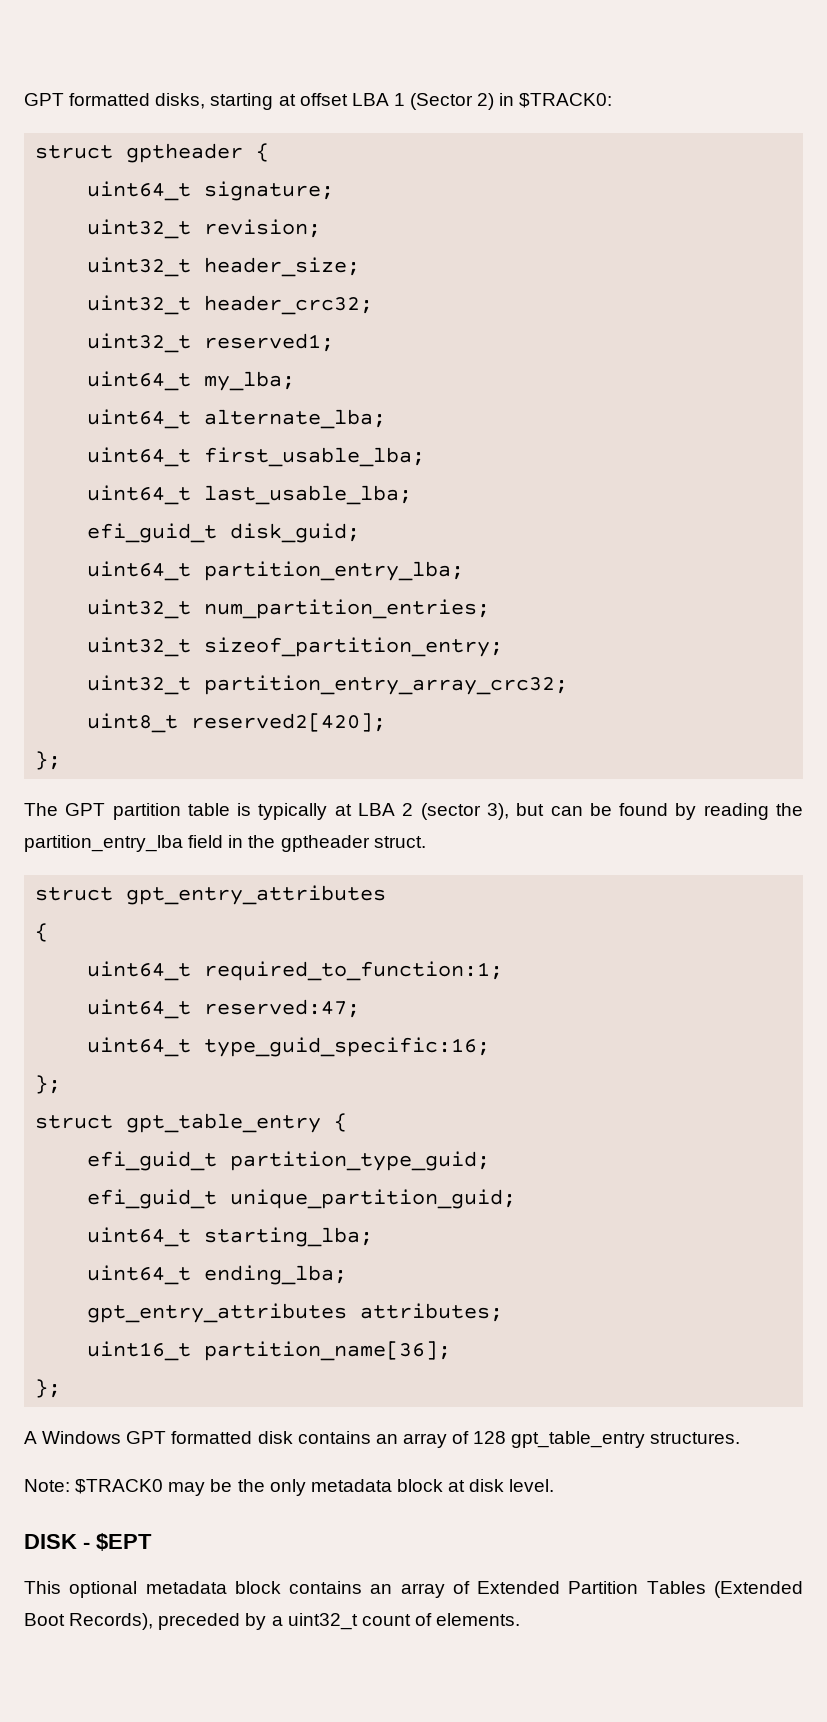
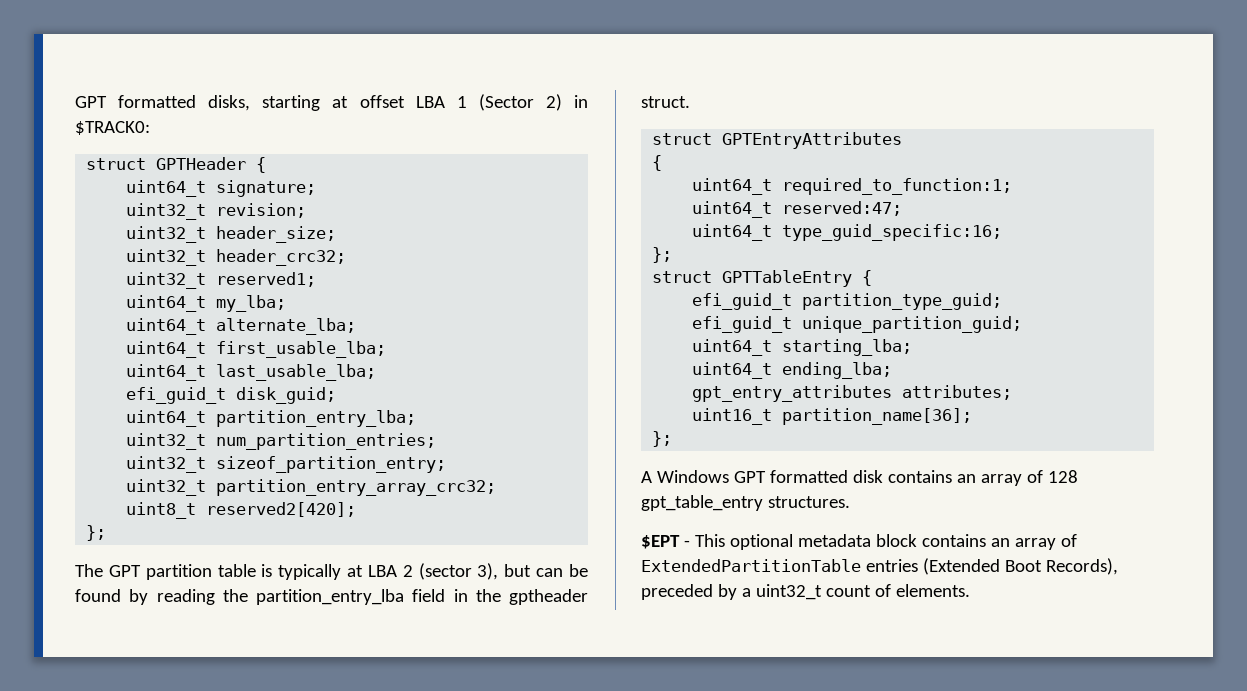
- struct gptheader {
+ struct GPTHeader {
- struct gpt_entry_attributes
+ struct GPTEntryAttributes
- struct gpt_table_entry {
+ struct GPTTableEntry {
- Note: $TRACK0 may be the only metadata block at disk level.
- DISK - $EPT
- This optional metadata block contains an array of Extended Partition Tables (Extended Boot Records), preceded by a uint32_t count of elements.
+ $EPT - This optional metadata block contains an array of ExtendedPartitionTable entries (Extended Boot Records), preceded by a uint32_t count of elements.

